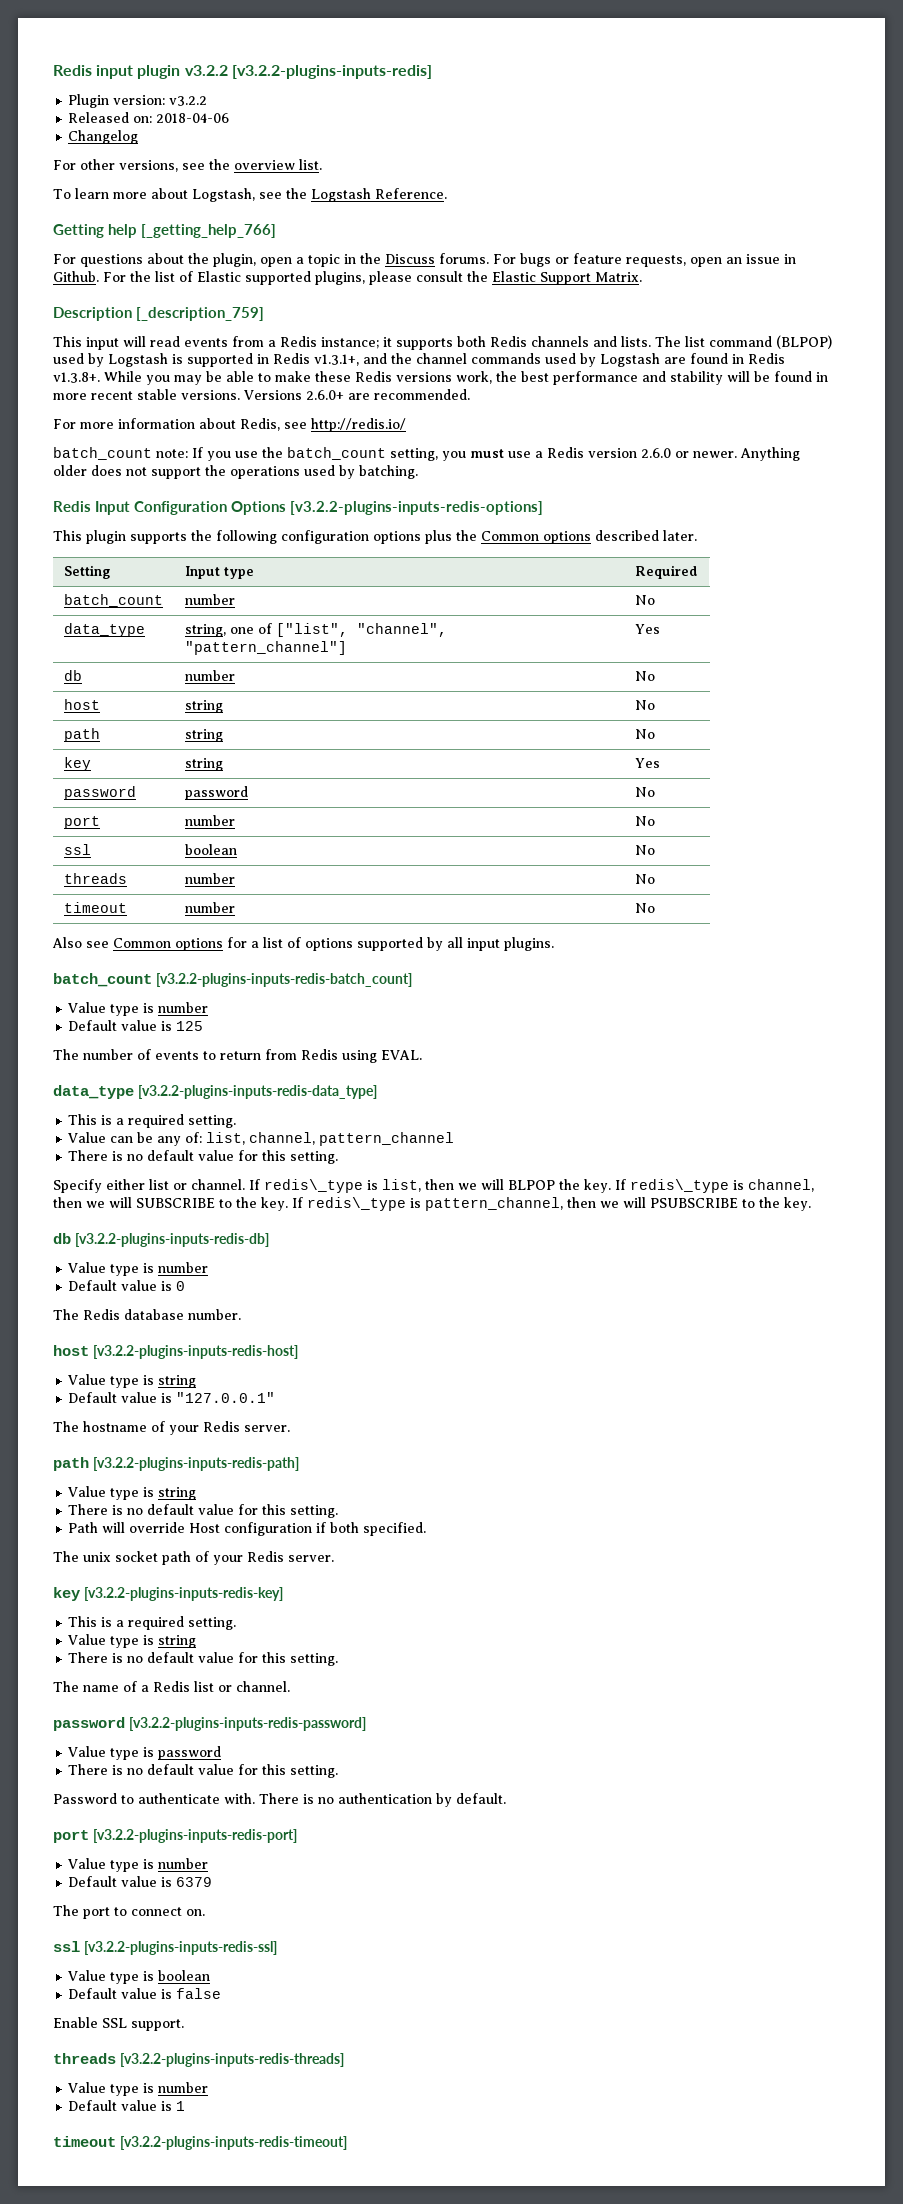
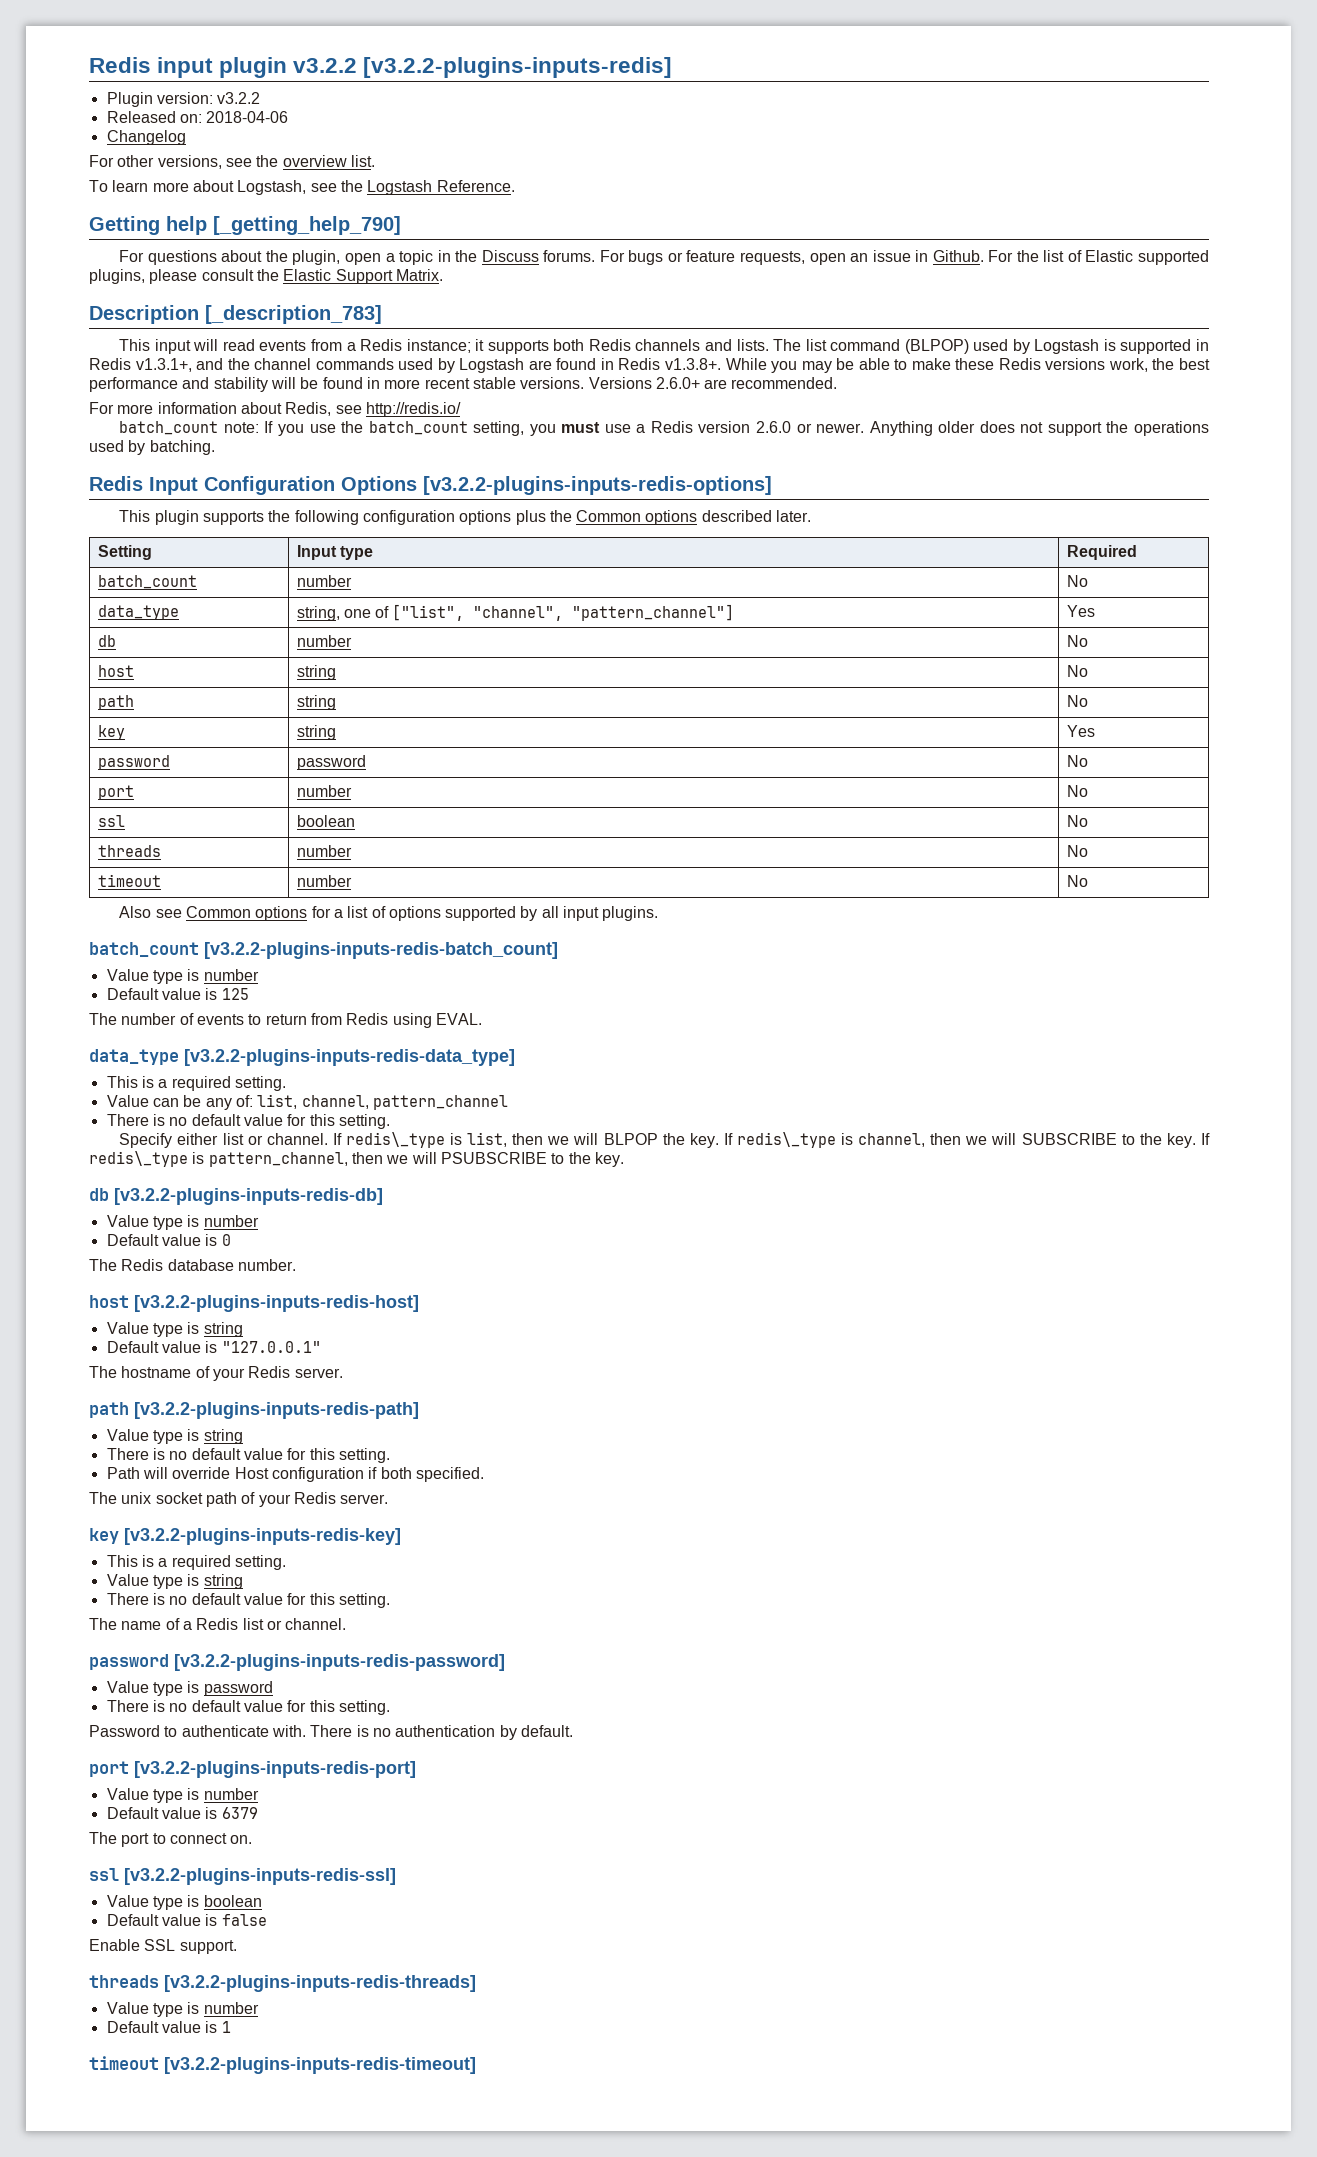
- Getting help [_getting_help_766]
+ Getting help [_getting_help_790]
- Description [_description_759]
+ Description [_description_783]

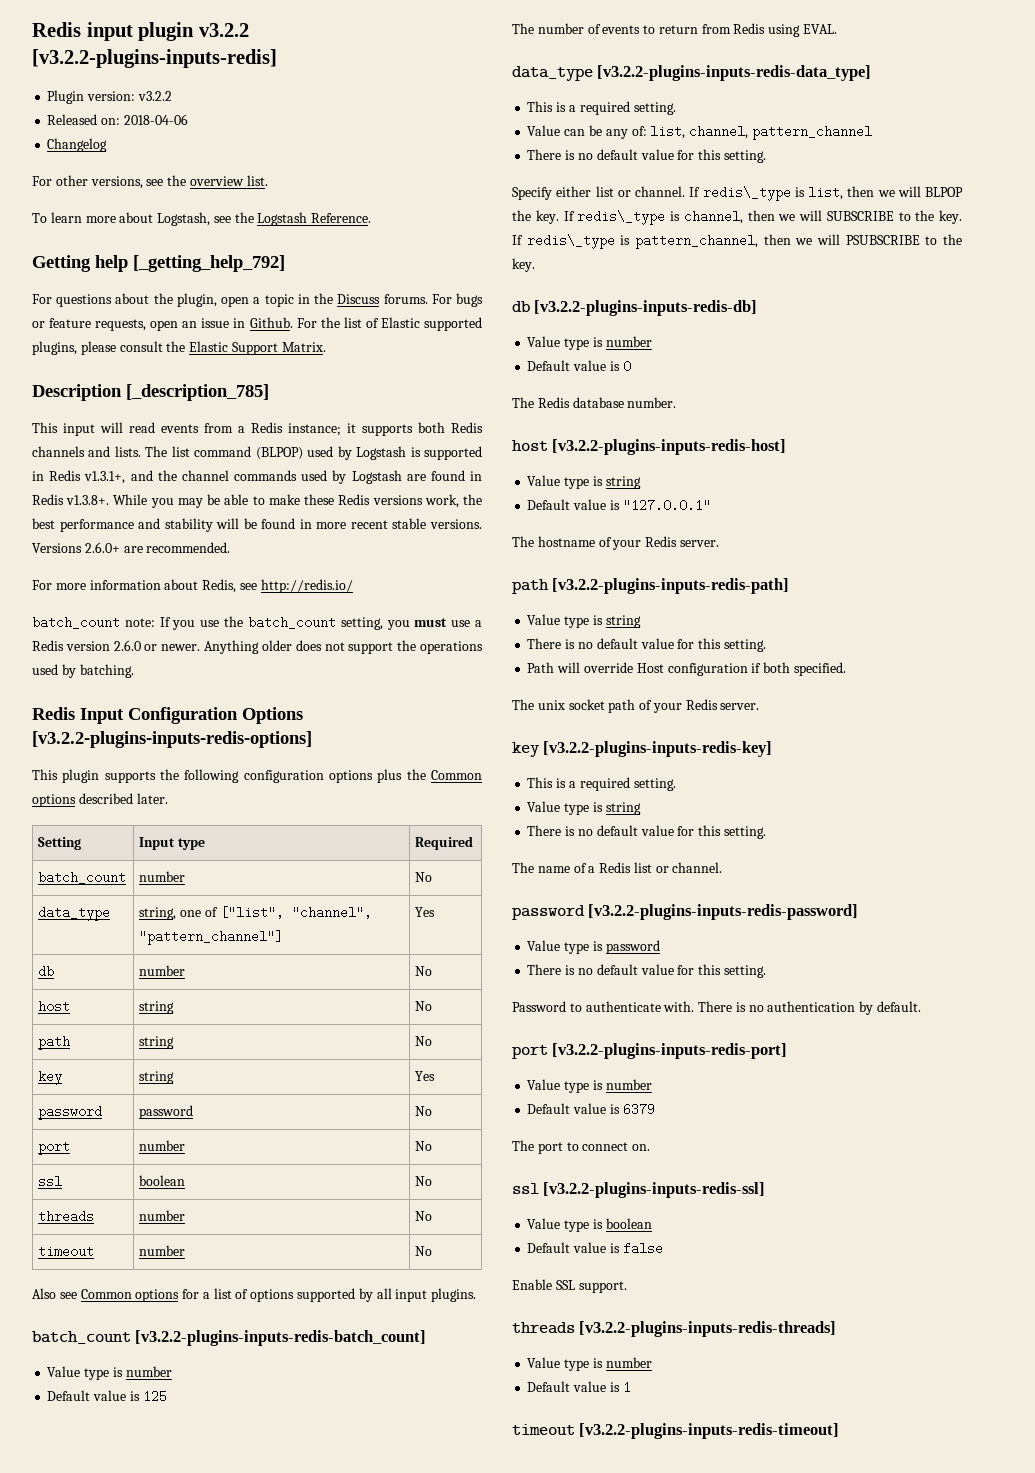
- Getting help [_getting_help_790]
+ Getting help [_getting_help_792]
- Description [_description_783]
+ Description [_description_785]

